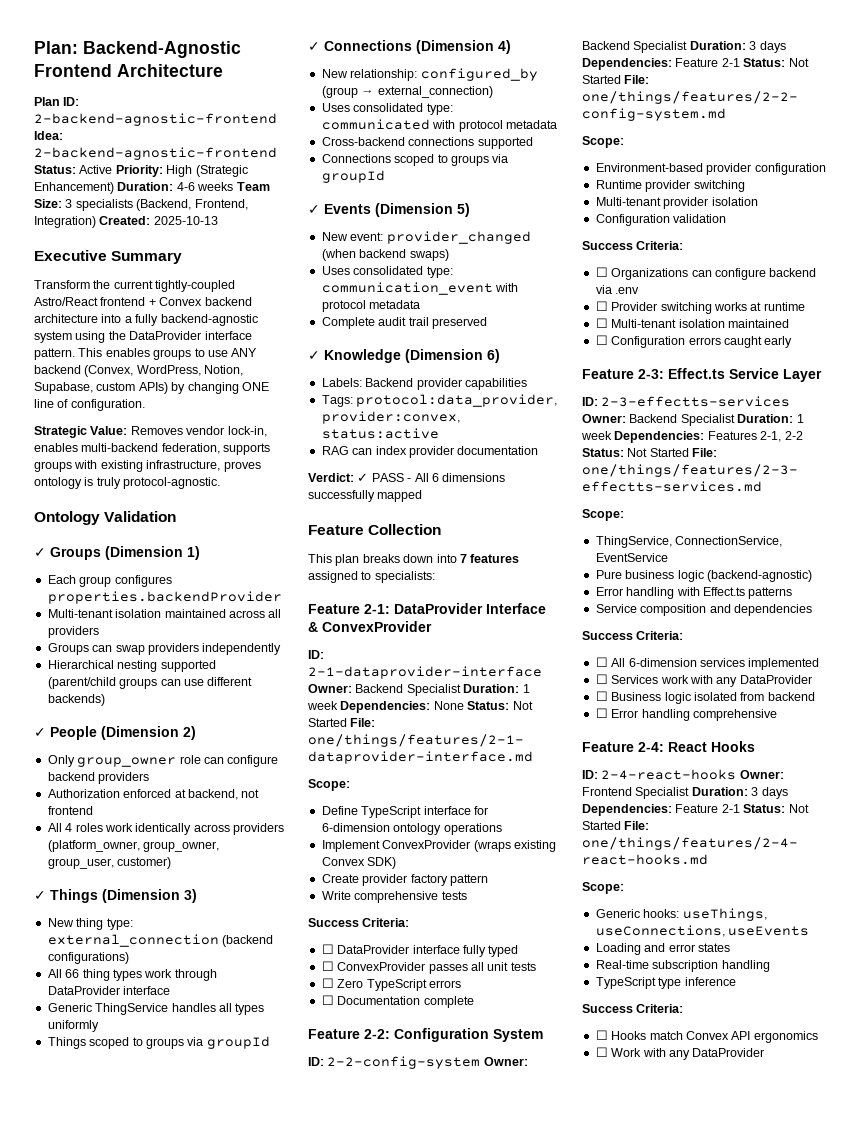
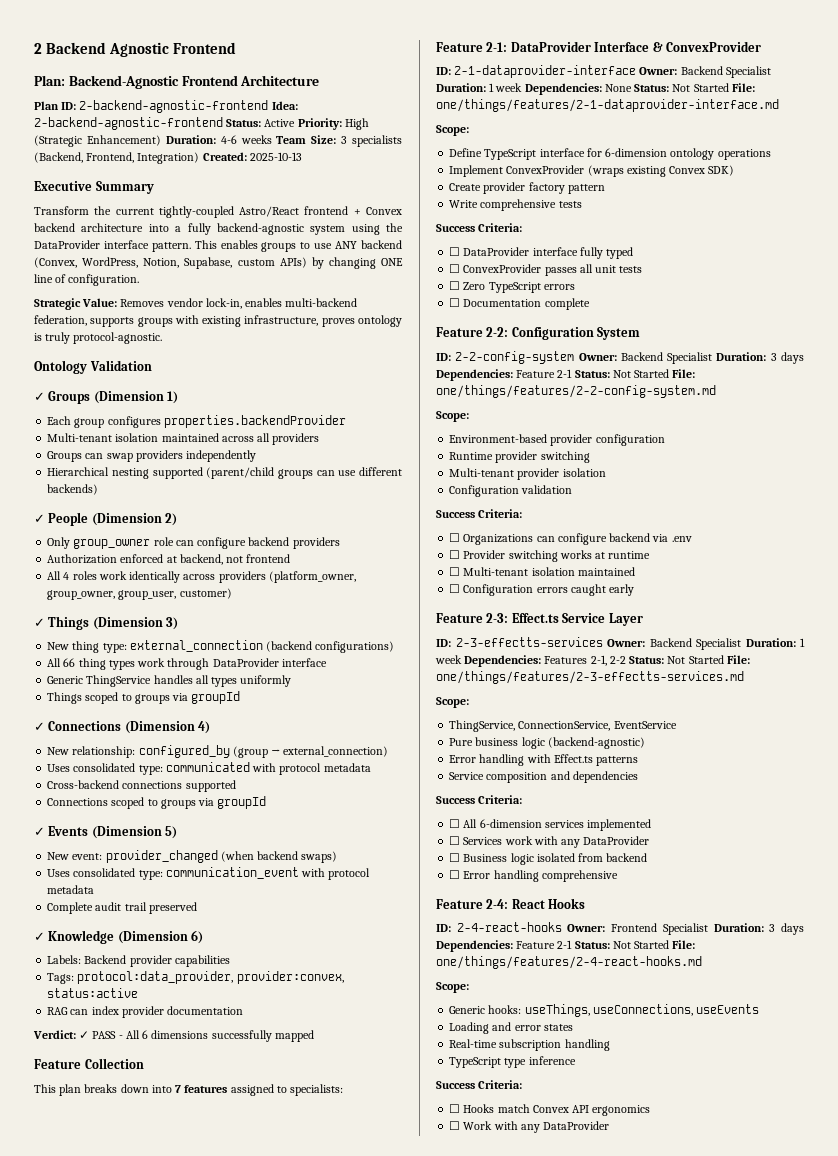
+ 2 Backend Agnostic Frontend

